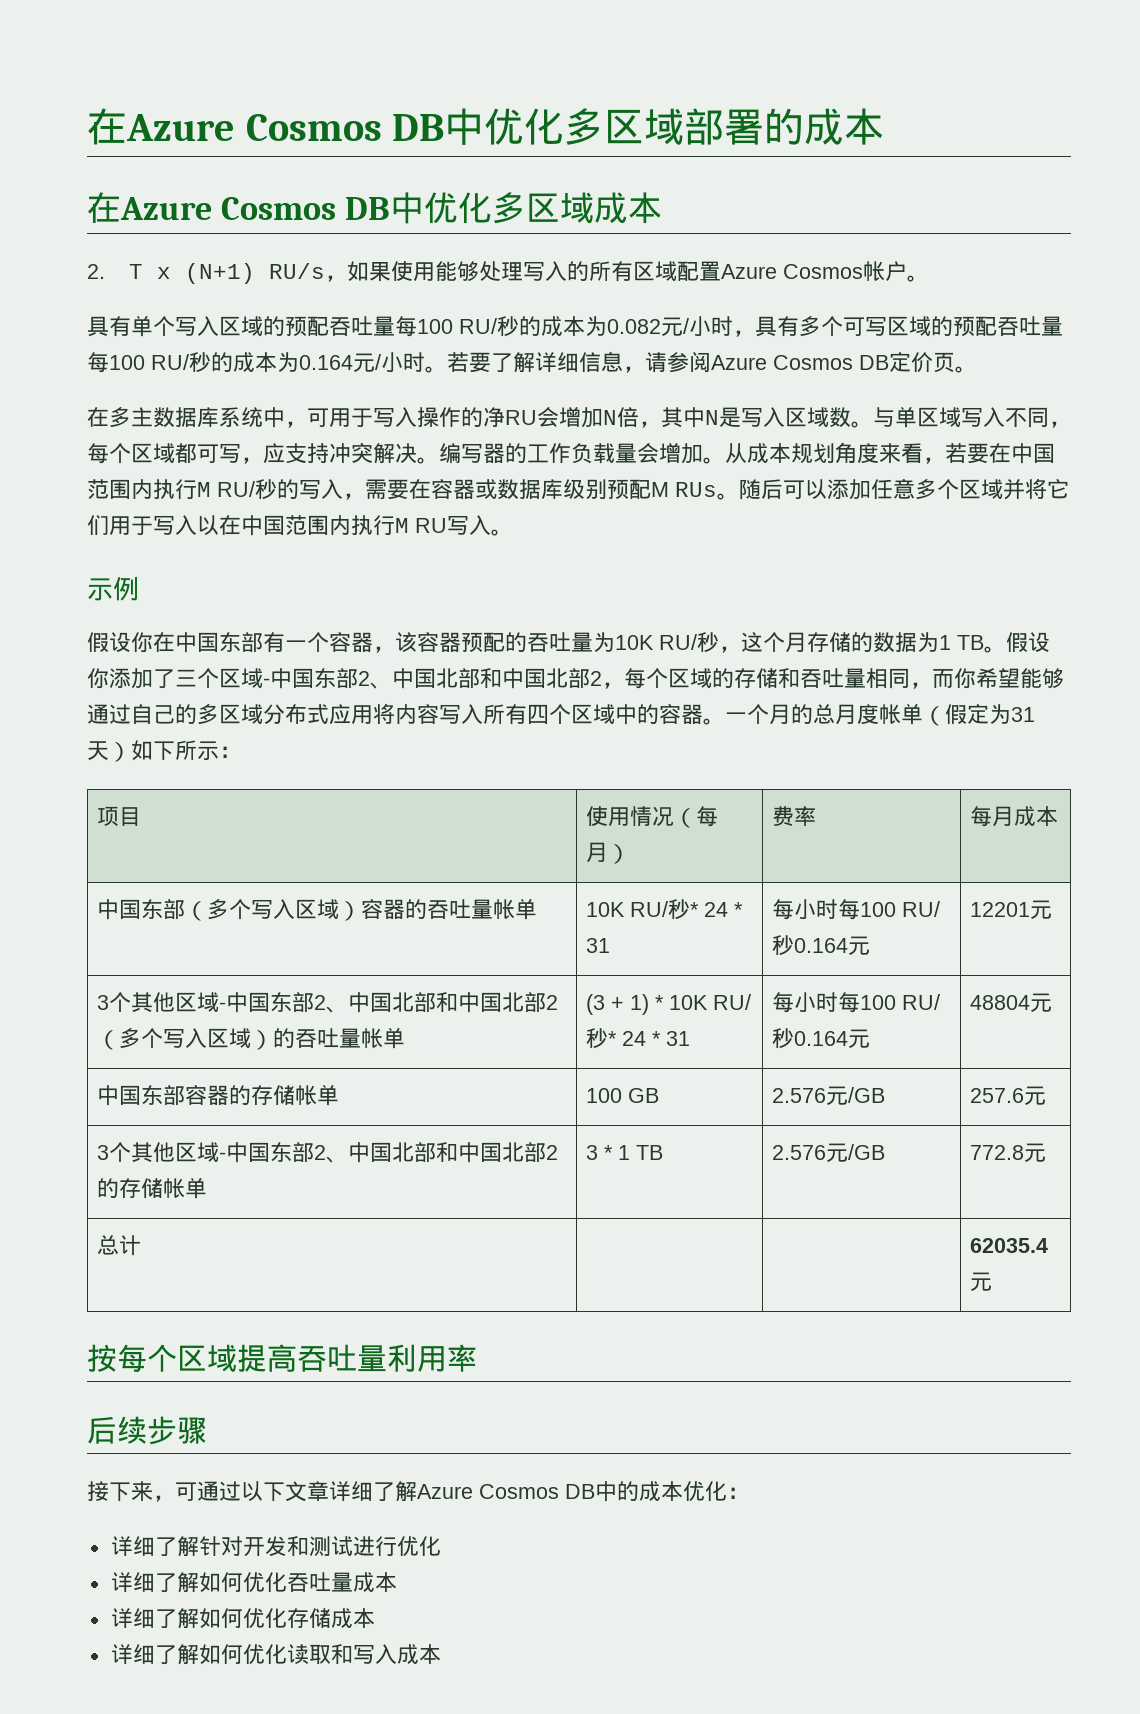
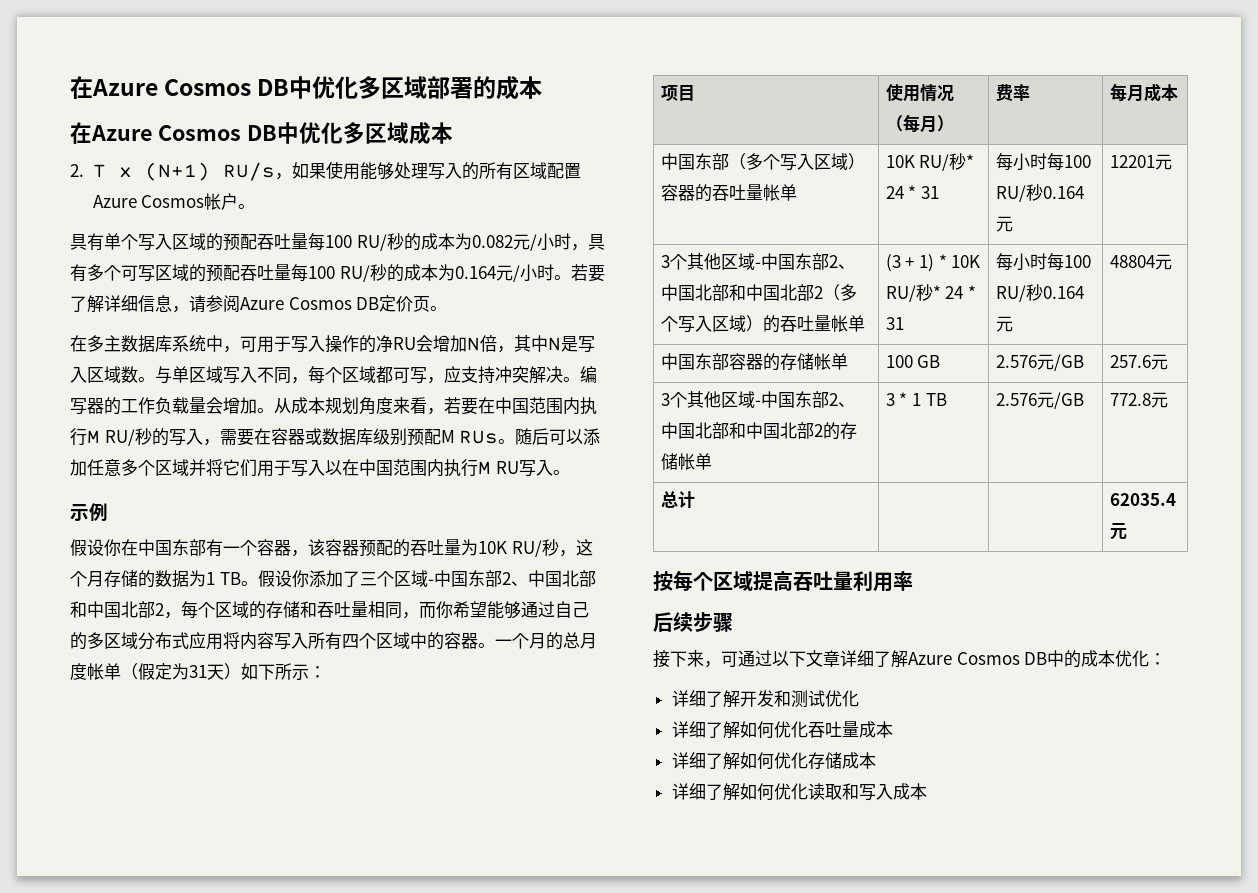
- 详细了解针对开发和测试进行优化
+ 详细了解开发和测试优化

